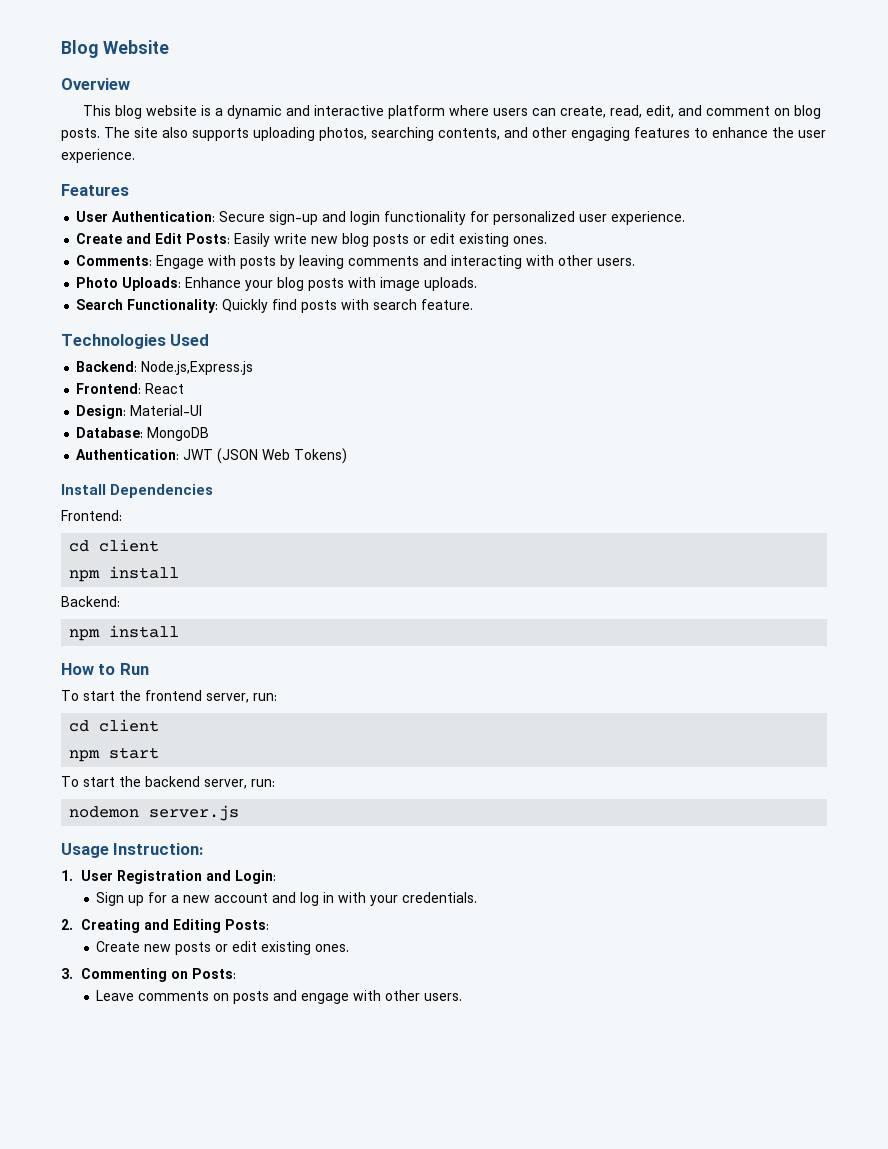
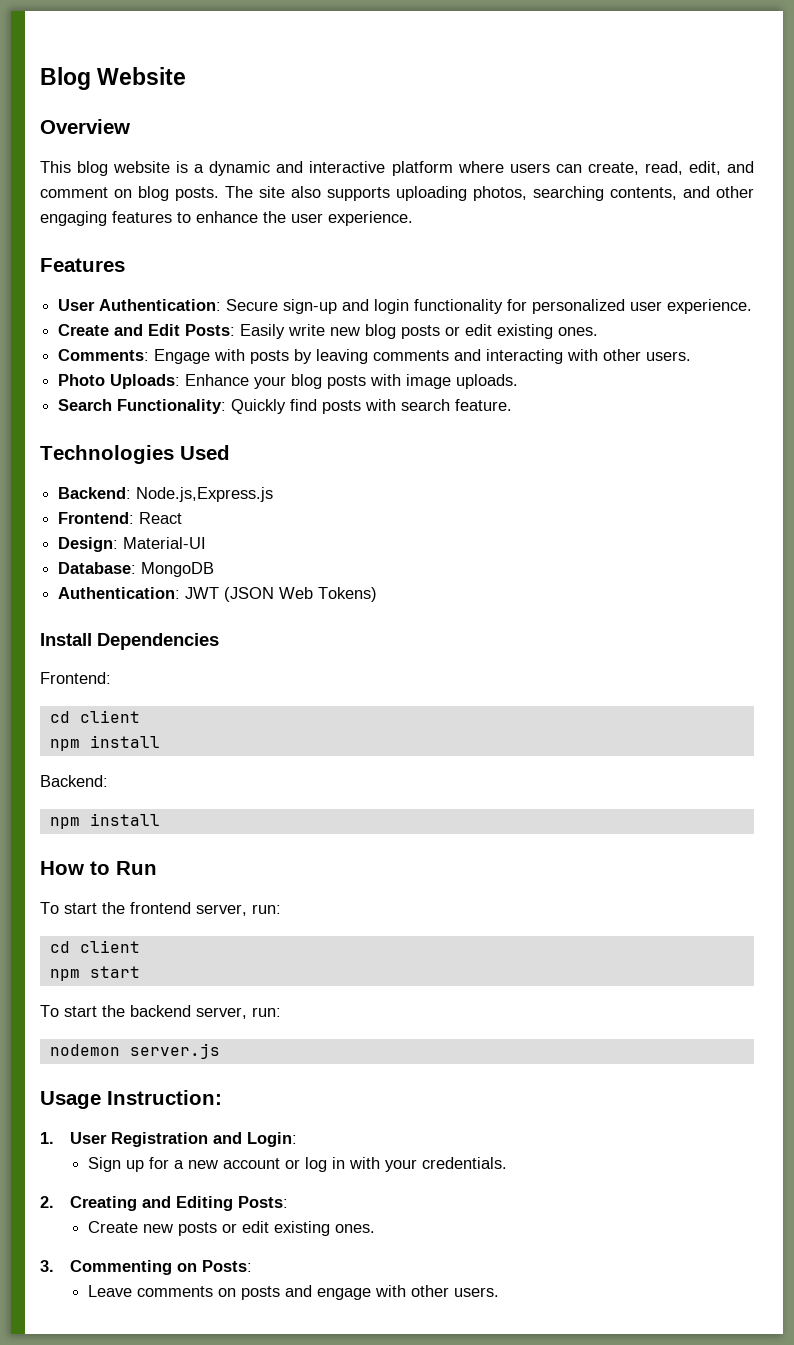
- Sign up for a new account and log in with your credentials.
+ Sign up for a new account or log in with your credentials.

